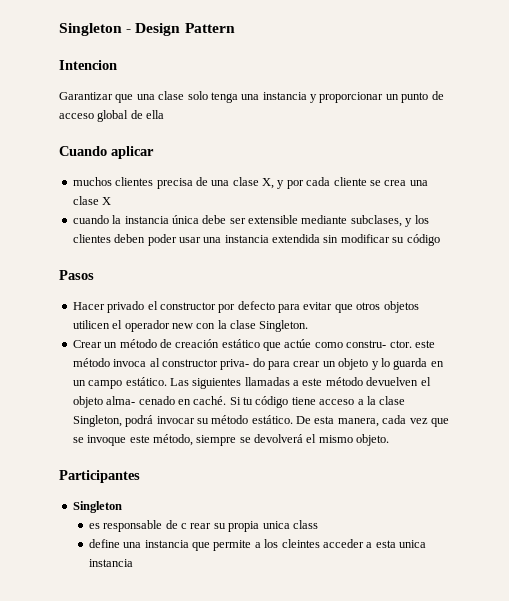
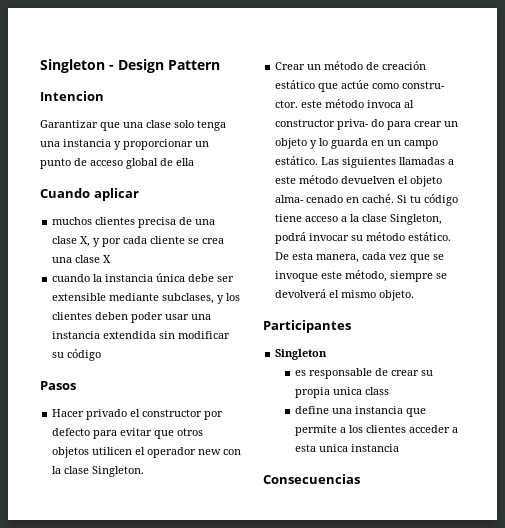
- es responsable de c rear su propia unica class
+ es responsable de crear su propia unica class
- define una instancia que permite a los cleintes acceder a esta unica instancia
+ define una instancia que permite a los clientes acceder a esta unica instancia
+ Consecuencias

